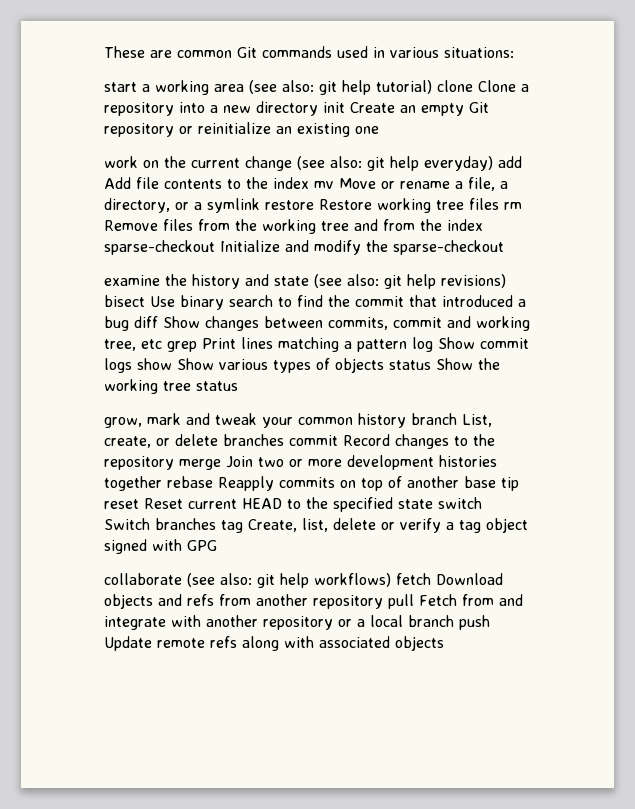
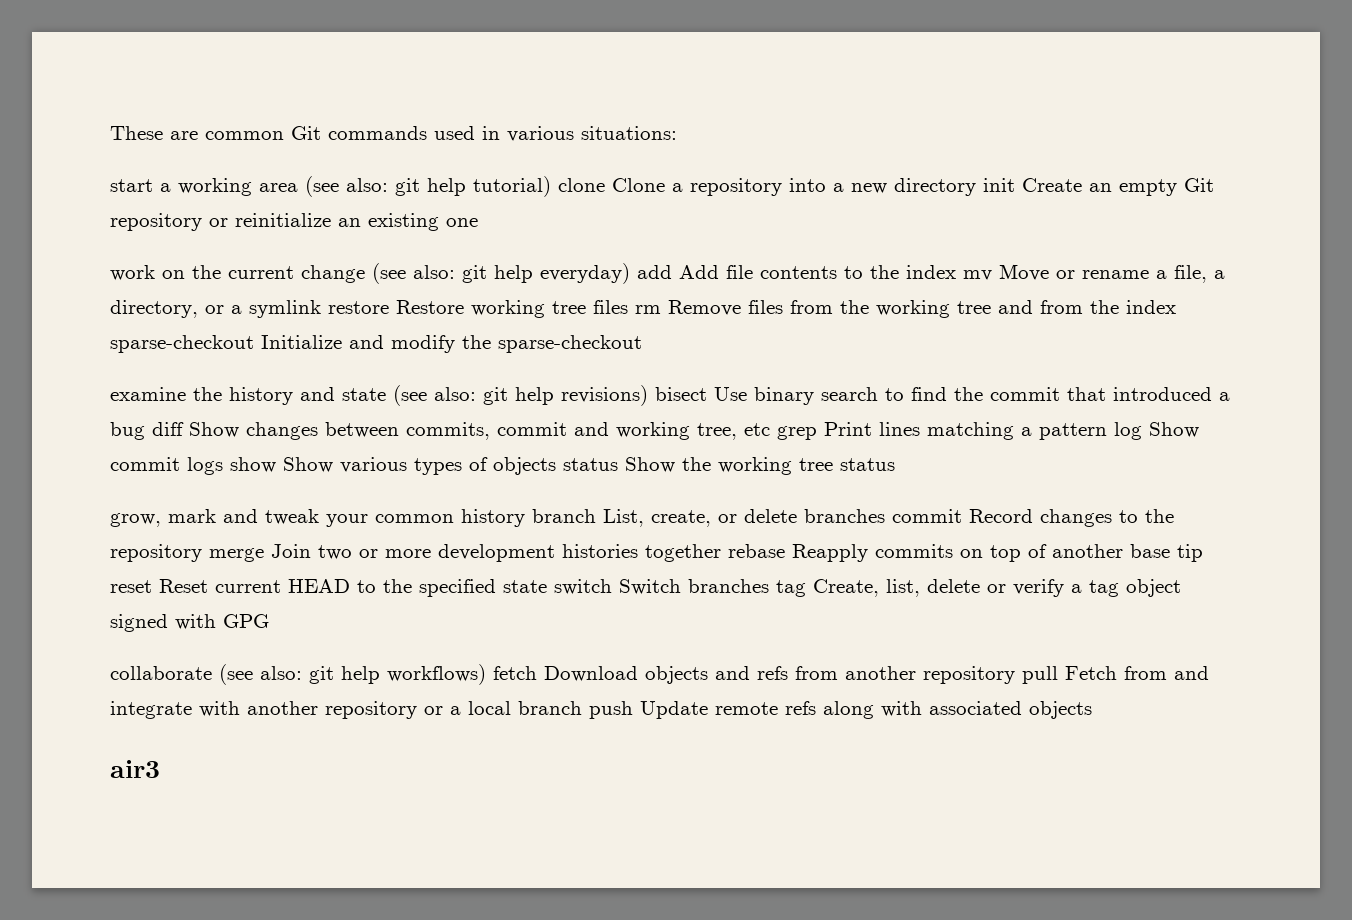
+ air3

